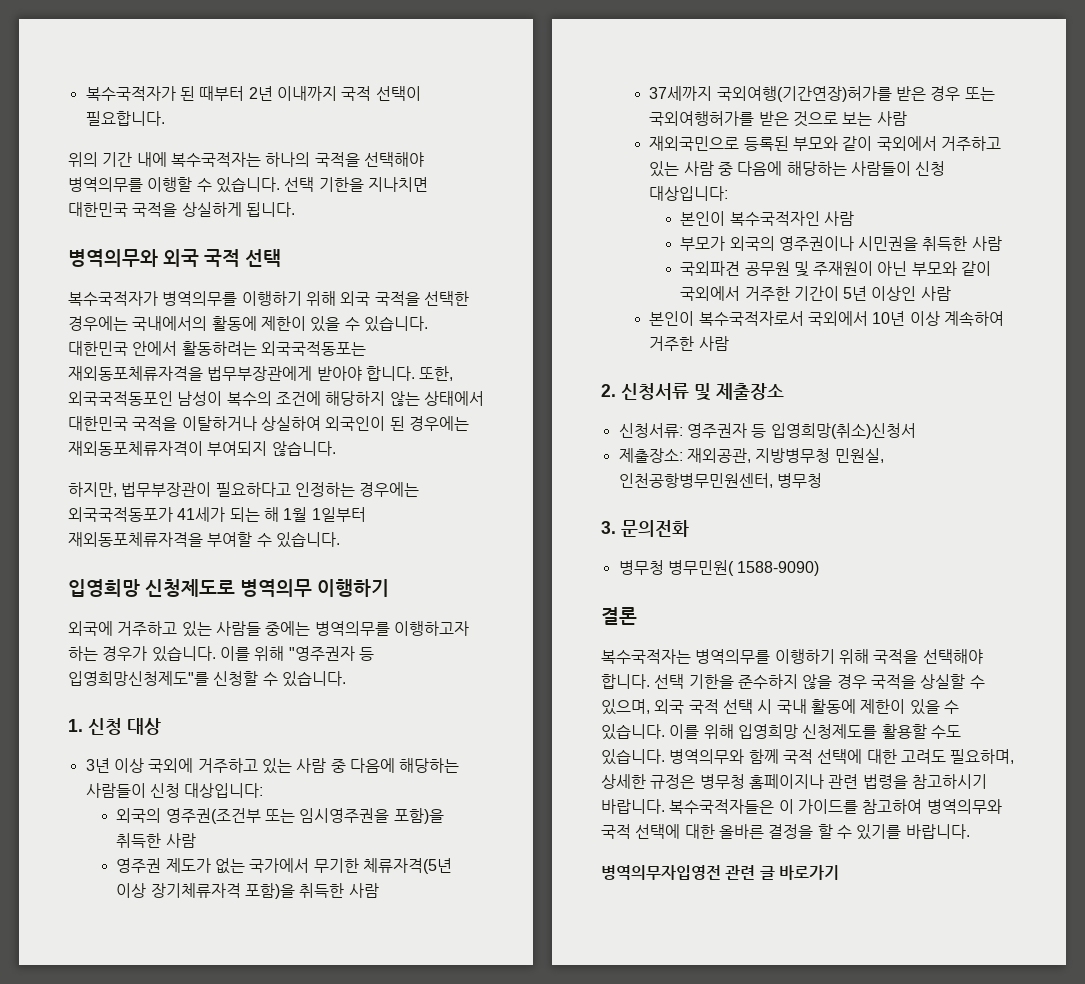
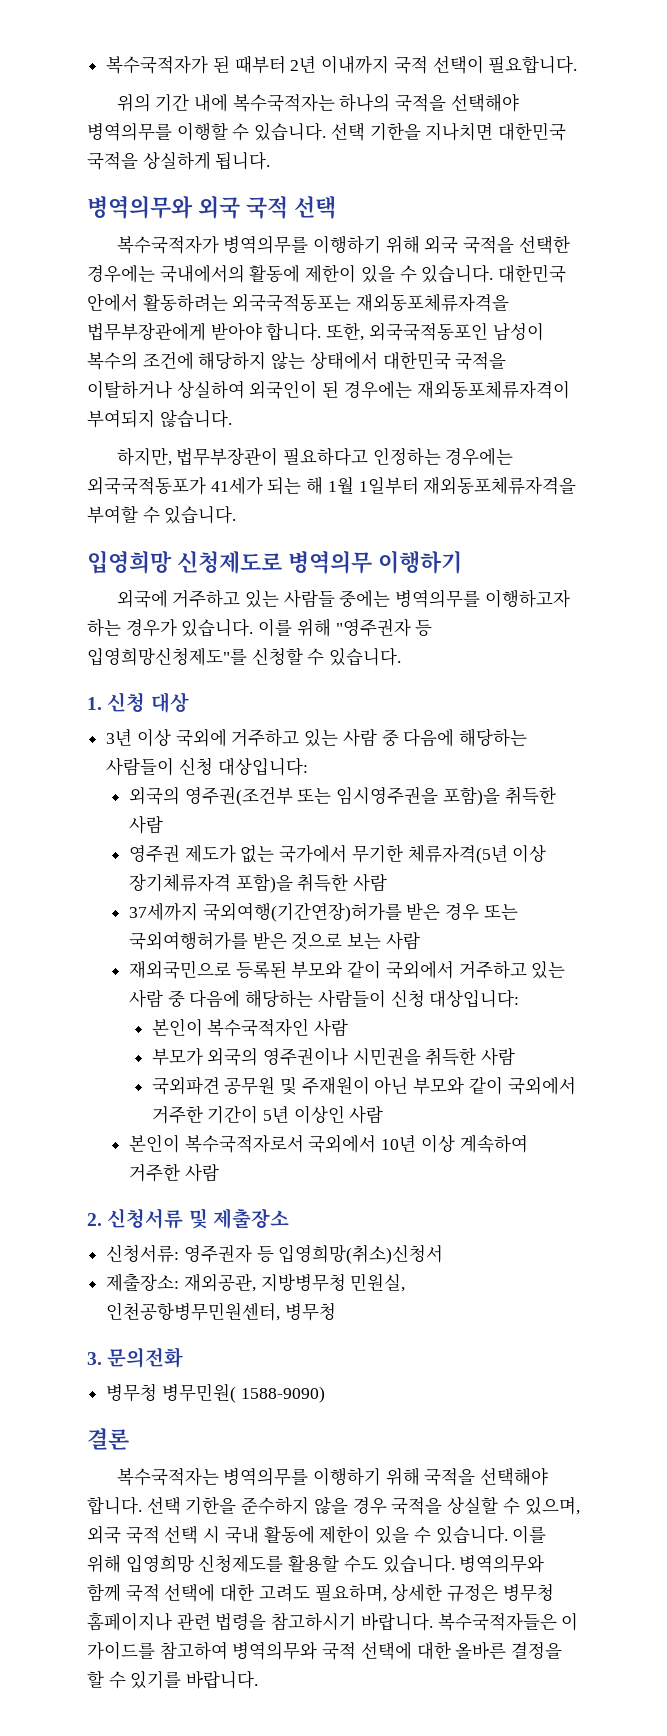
- 병역의무자입영전 관련 글 바로가기

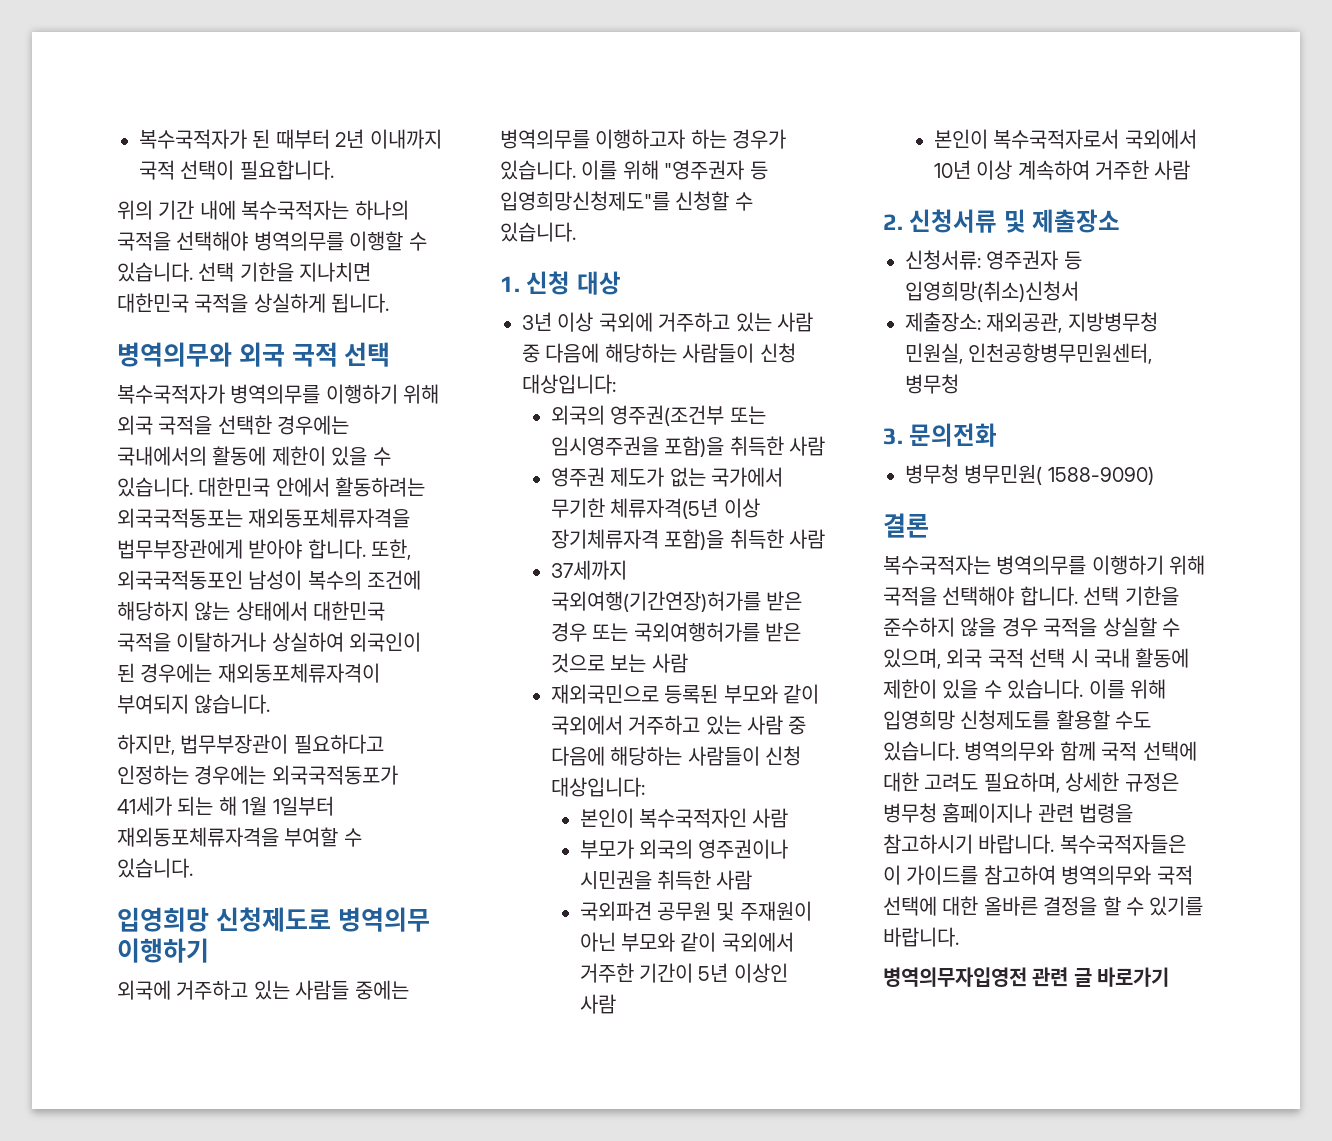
+ 병역의무자입영전 관련 글 바로가기

